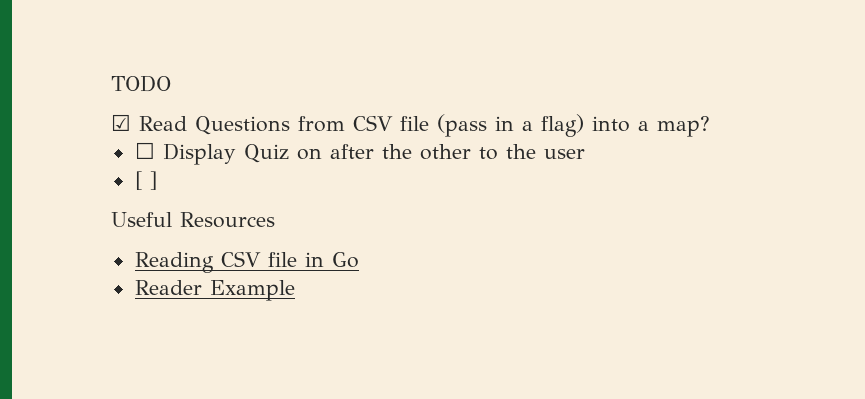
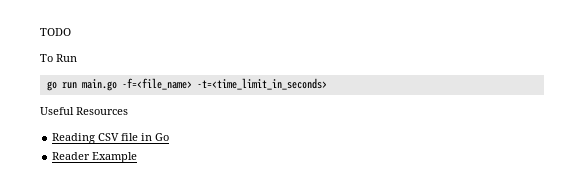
- ☑ Read Questions from CSV file (pass in a flag) into a map?
- ☐ Display Quiz on after the other to the user
- [ ]
+ To Run
+ go run main.go -f=<file_name> -t=<time_limit_in_seconds>

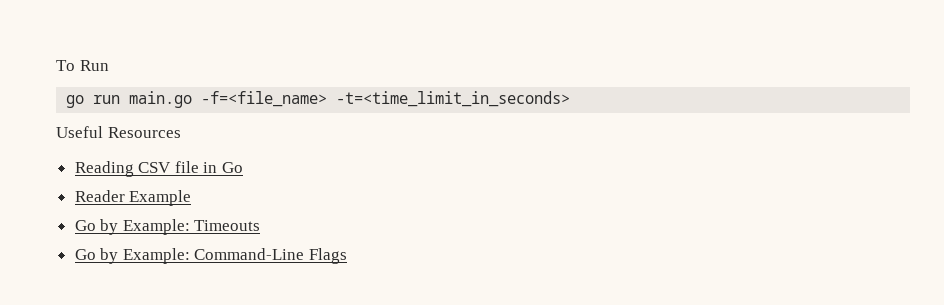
- TODO
+ Go by Example: Timeouts
+ Go by Example: Command-Line Flags

